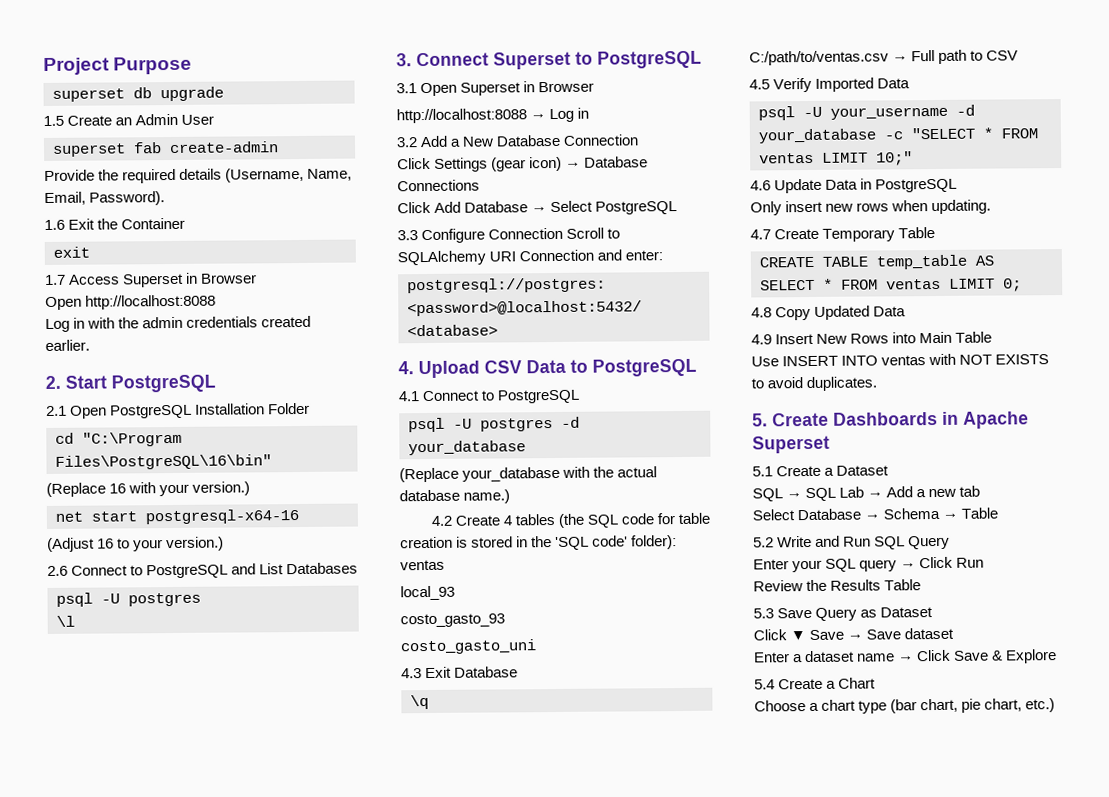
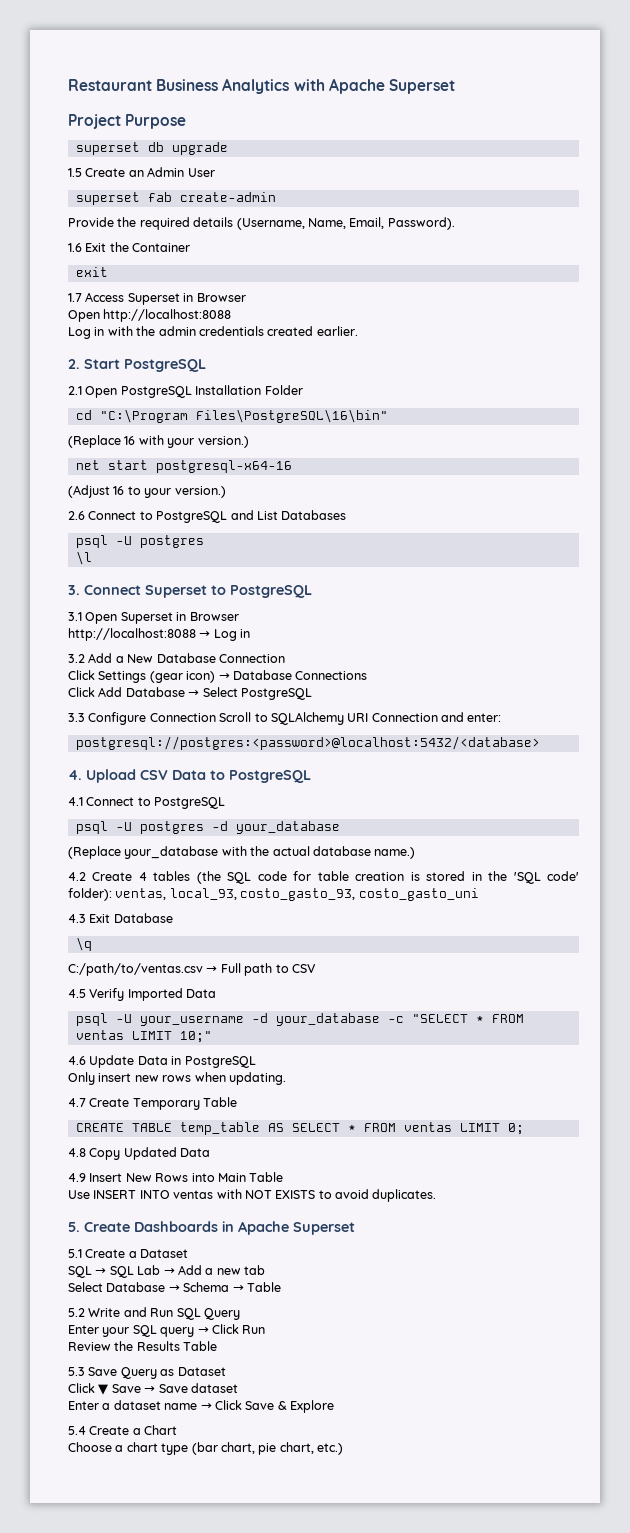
+ Restaurant Business Analytics with Apache Superset
- 4.2 Create 4 tables (the SQL code for table creation is stored in the 'SQL code' folder): ventas
- local_93
- costo_gasto_93
- costo_gasto_uni
+ 4.2 Create 4 tables (the SQL code for table creation is stored in the 'SQL code' folder): ventas, local_93, costo_gasto_93, costo_gasto_uni

